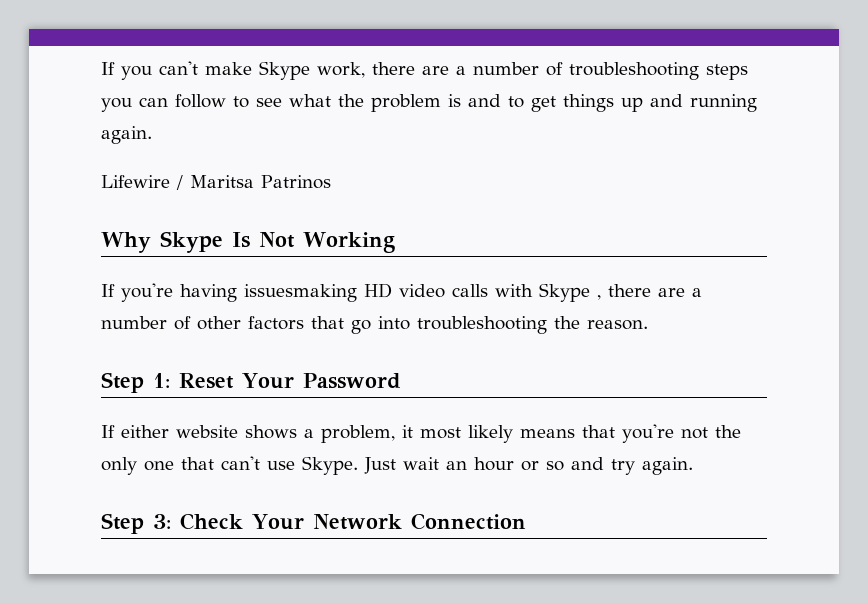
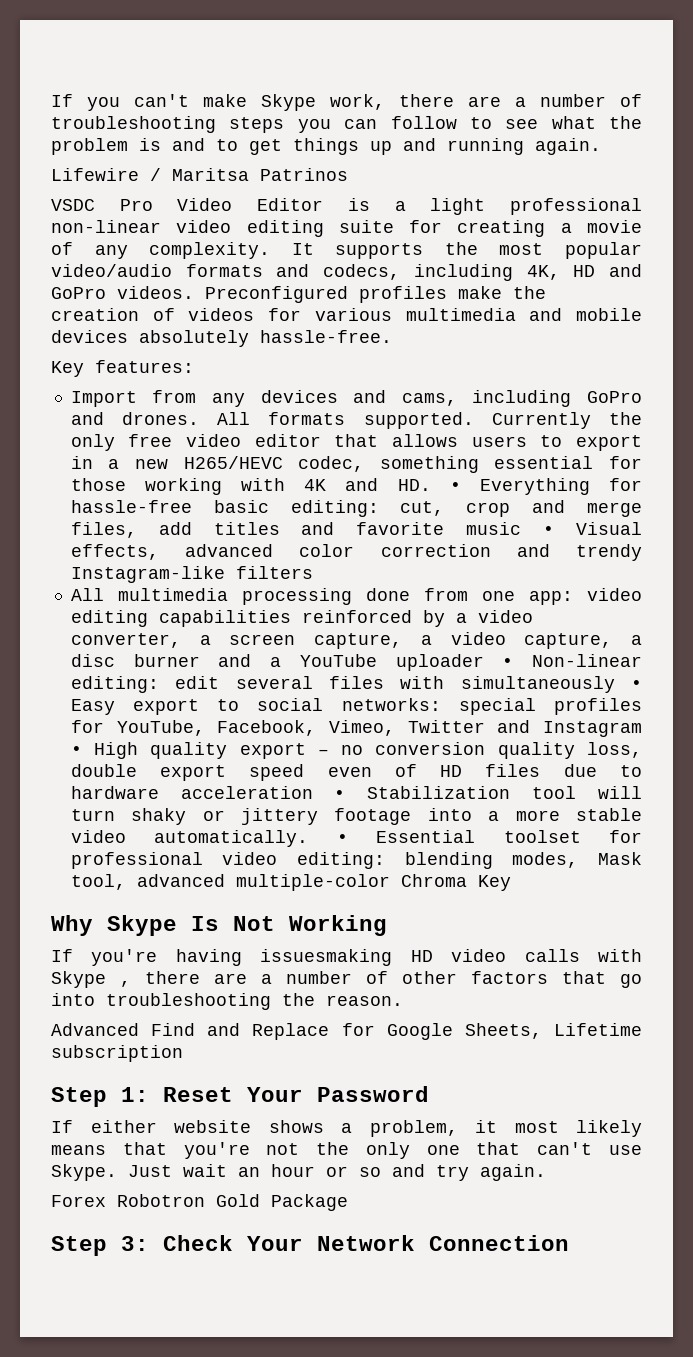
+ VSDC Pro Video Editor is a light professional non-linear video editing suite for creating a movie of any complexity. It supports the most popular video/audio formats and codecs, including 4K, HD and GoPro videos. Preconfigured profiles make the creation of videos for various multimedia and mobile devices absolutely hassle-free.
+ Key features:
+ Import from any devices and cams, including GoPro and drones. All formats supported. Сurrently the only free video editor that allows users to export in a new H265/HEVC codec, something essential for those working with 4K and HD. • Everything for hassle-free basic editing: cut, crop and merge files, add titles and favorite music • Visual effects, advanced color correction and trendy Instagram-like filters
+ All multimedia processing done from one app: video editing capabilities reinforced by a video converter, a screen capture, a video capture, a disc burner and a YouTube uploader • Non-linear editing: edit several files with simultaneously • Easy export to social networks: special profiles for YouTube, Facebook, Vimeo, Twitter and Instagram • High quality export – no conversion quality loss, double export speed even of HD files due to hardware acceleration • Stabilization tool will turn shaky or jittery footage into a more stable video automatically. • Essential toolset for professional video editing: blending modes, Mask tool, advanced multiple-color Chroma Key
+ Advanced Find and Replace for Google Sheets, Lifetime subscription
+ Forex Robotron Gold Package

